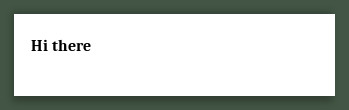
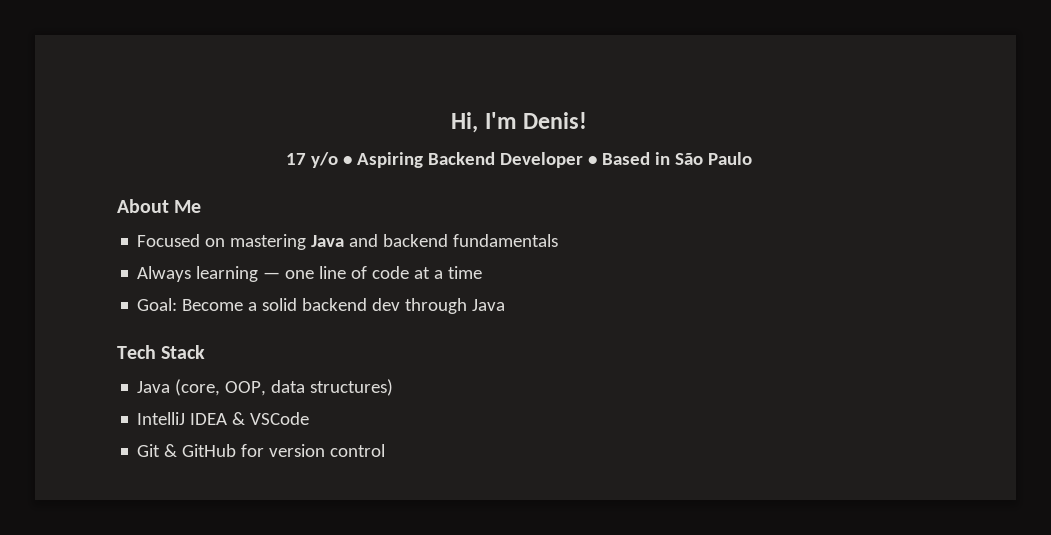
- Hi there
+ Hi, I'm Denis!
+ 17 y/o • Aspiring Backend Developer • Based in São Paulo
+ About Me
+ Focused on mastering Java and backend fundamentals
+ Always learning — one line of code at a time
+ Goal: Become a solid backend dev through Java
+ Tech Stack
+ Java (core, OOP, data structures)
+ IntelliJ IDEA & VSCode
+ Git & GitHub for version control

